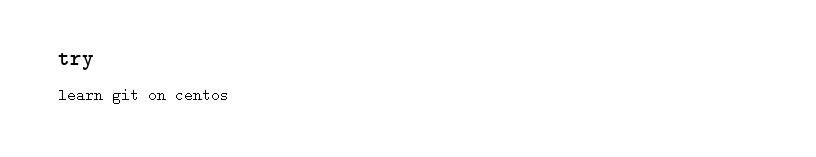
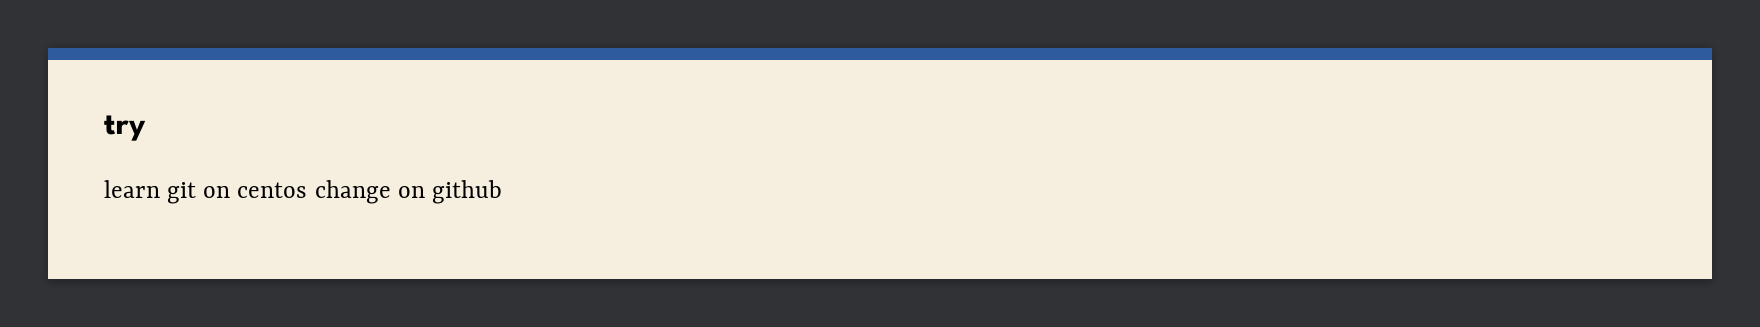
- learn git on centos
+ learn git on centos change on github

